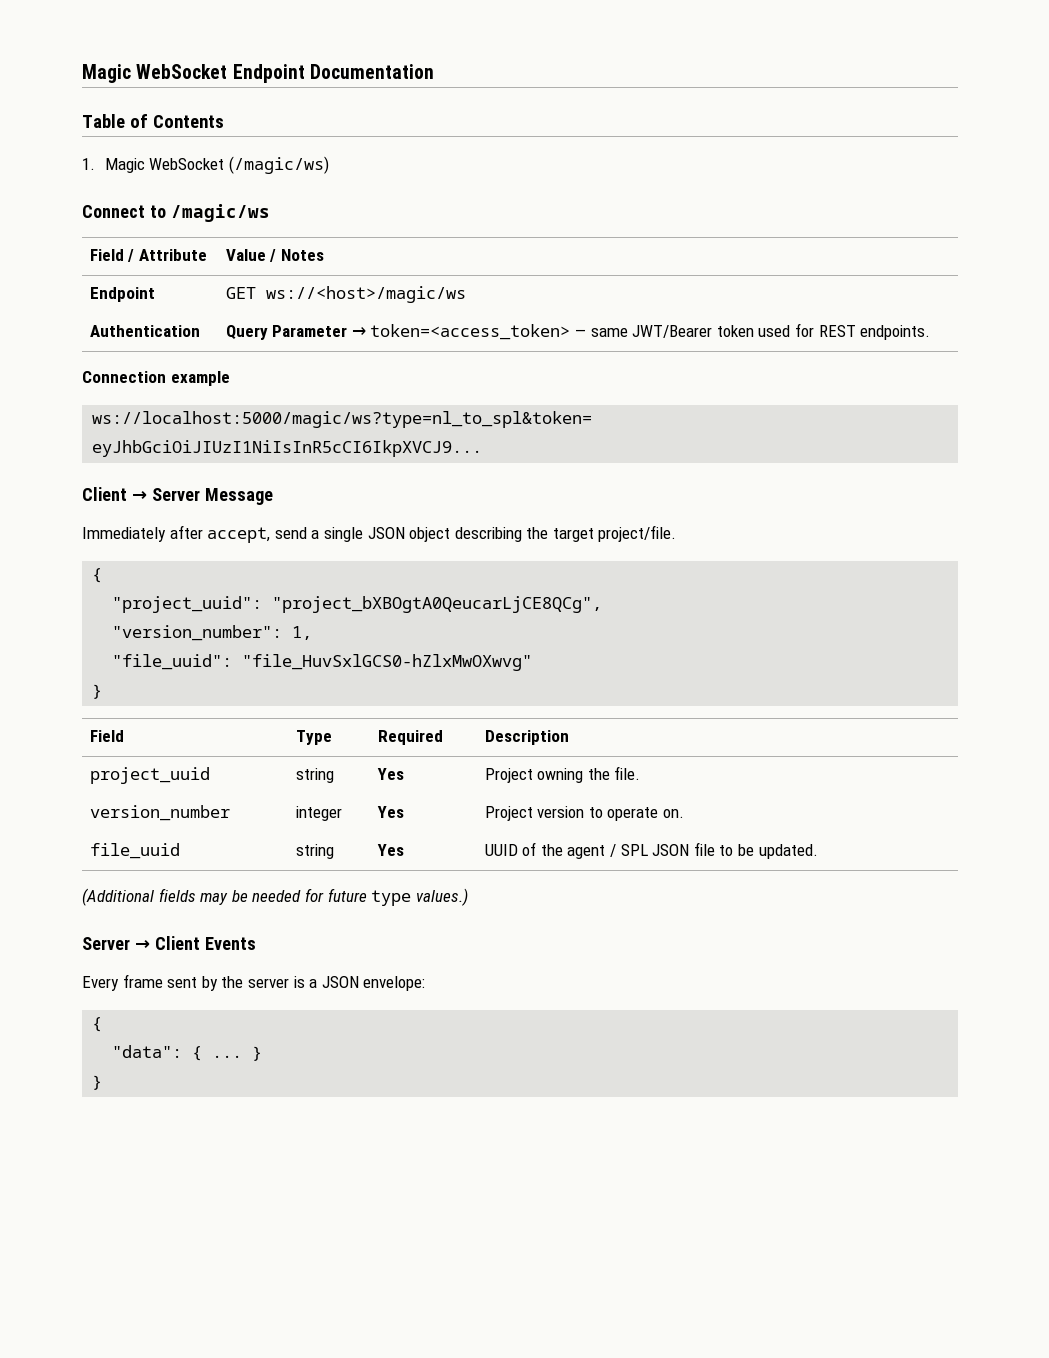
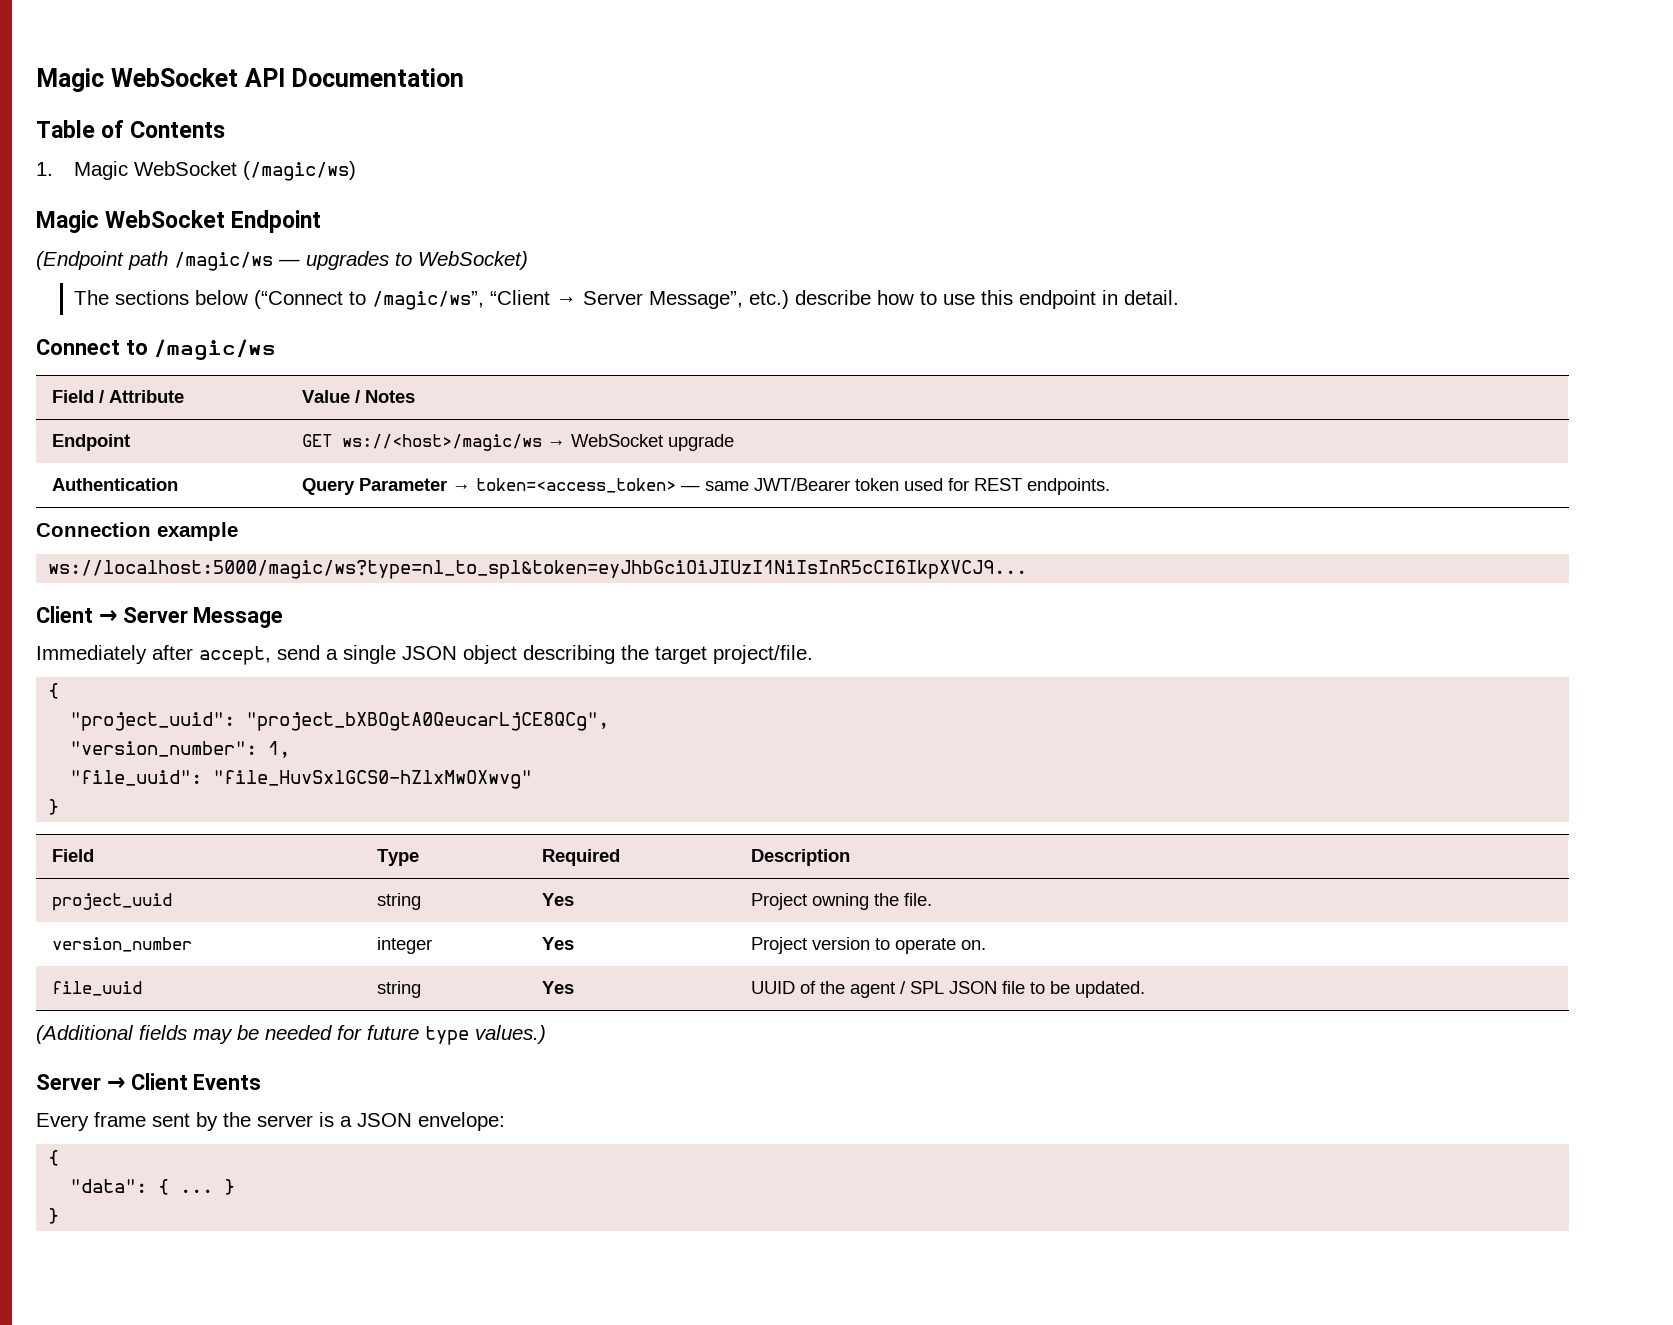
- Magic WebSocket Endpoint Documentation
+ Magic WebSocket API Documentation
+ Magic WebSocket Endpoint
+ (Endpoint path /magic/ws — upgrades to WebSocket)
+ The sections below (“Connect to /magic/ws”, “Client → Server Message”, etc.) describe how to use this endpoint in detail.
- Endpoint | GET ws://<host>/magic/ws
+ Endpoint | GET ws://<host>/magic/ws → WebSocket upgrade

